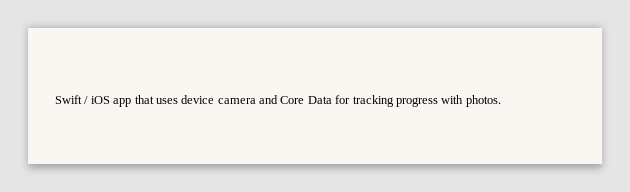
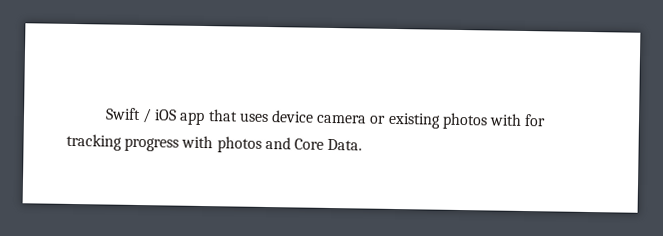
- Swift / iOS app that uses device camera and Core Data for tracking progress with photos.
+ Swift / iOS app that uses device camera or existing photos with for tracking progress with photos and Core Data.

